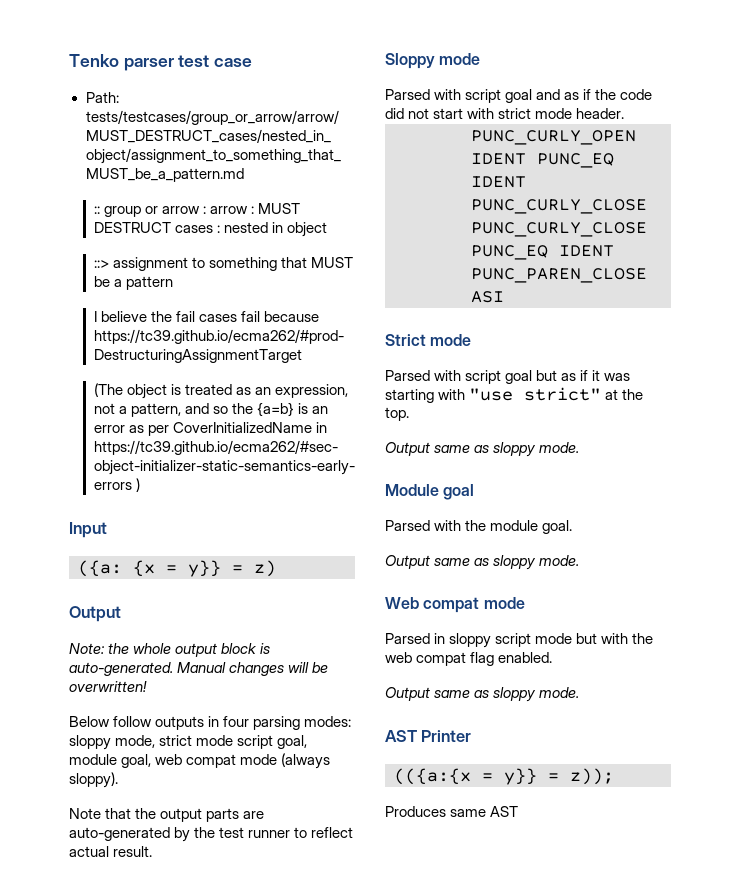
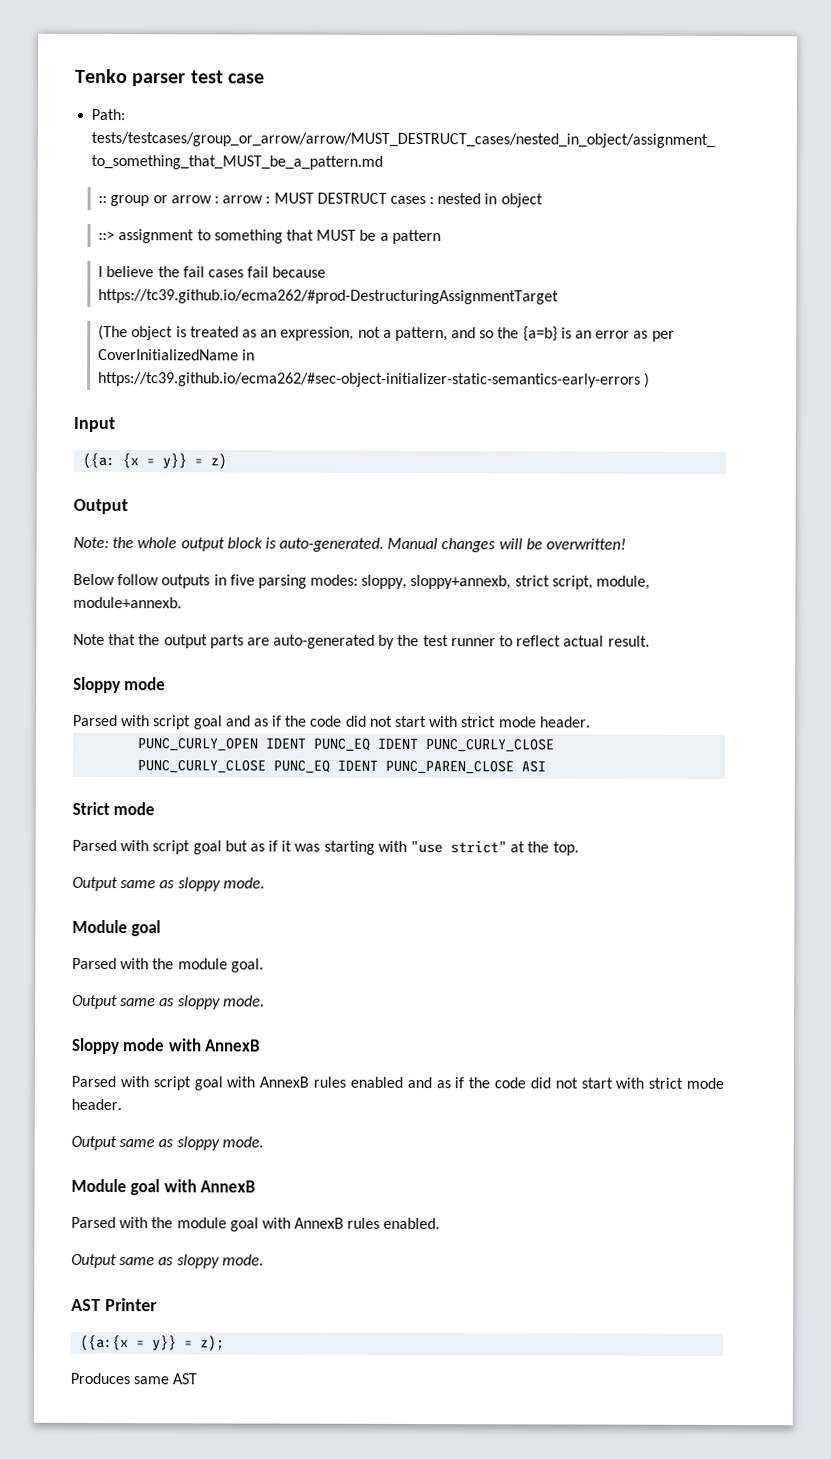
- Below follow outputs in four parsing modes: sloppy mode, strict mode script goal, module goal, web compat mode (always sloppy).
+ Below follow outputs in five parsing modes: sloppy, sloppy+annexb, strict script, module, module+annexb.
- Web compat mode
- Parsed in sloppy script mode but with the web compat flag enabled.
+ Sloppy mode with AnnexB
+ Parsed with script goal with AnnexB rules enabled and as if the code did not start with strict mode header.
+ Output same as sloppy mode.
+ Module goal with AnnexB
+ Parsed with the module goal with AnnexB rules enabled.
- (({a:{x = y}} = z));
+ ({a:{x = y}} = z);

